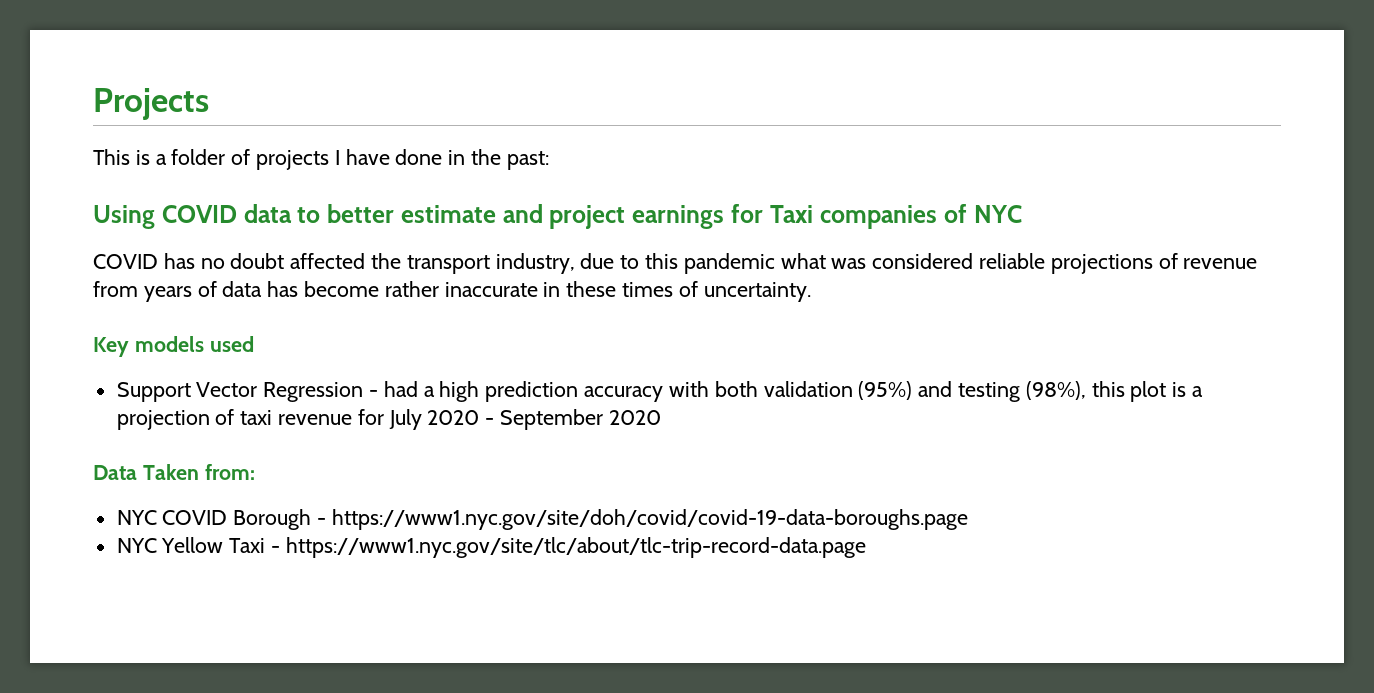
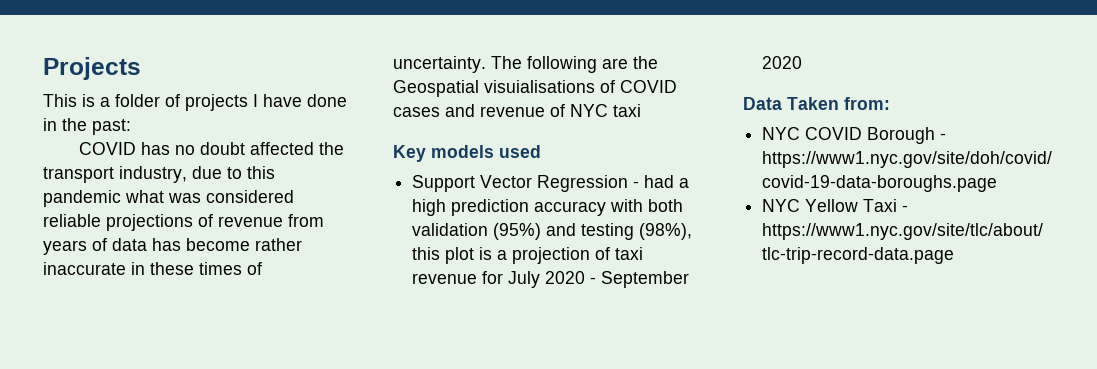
- Using COVID data to better estimate and project earnings for Taxi companies of NYC
+ The following are the Geospatial visuialisations of COVID cases and revenue of NYC taxi

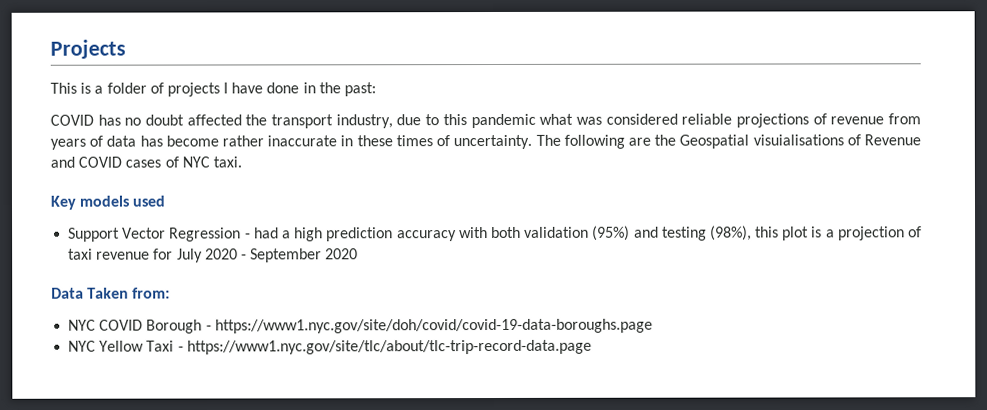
- The following are the Geospatial visuialisations of COVID cases and revenue of NYC taxi
+ The following are the Geospatial visuialisations of Revenue and COVID cases of NYC taxi.

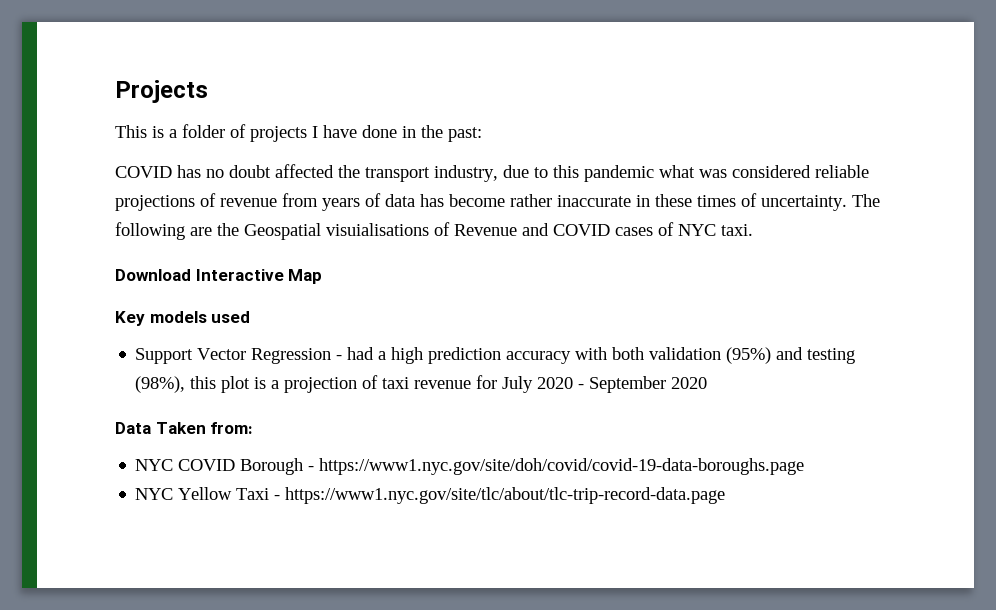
+ Download Interactive Map

